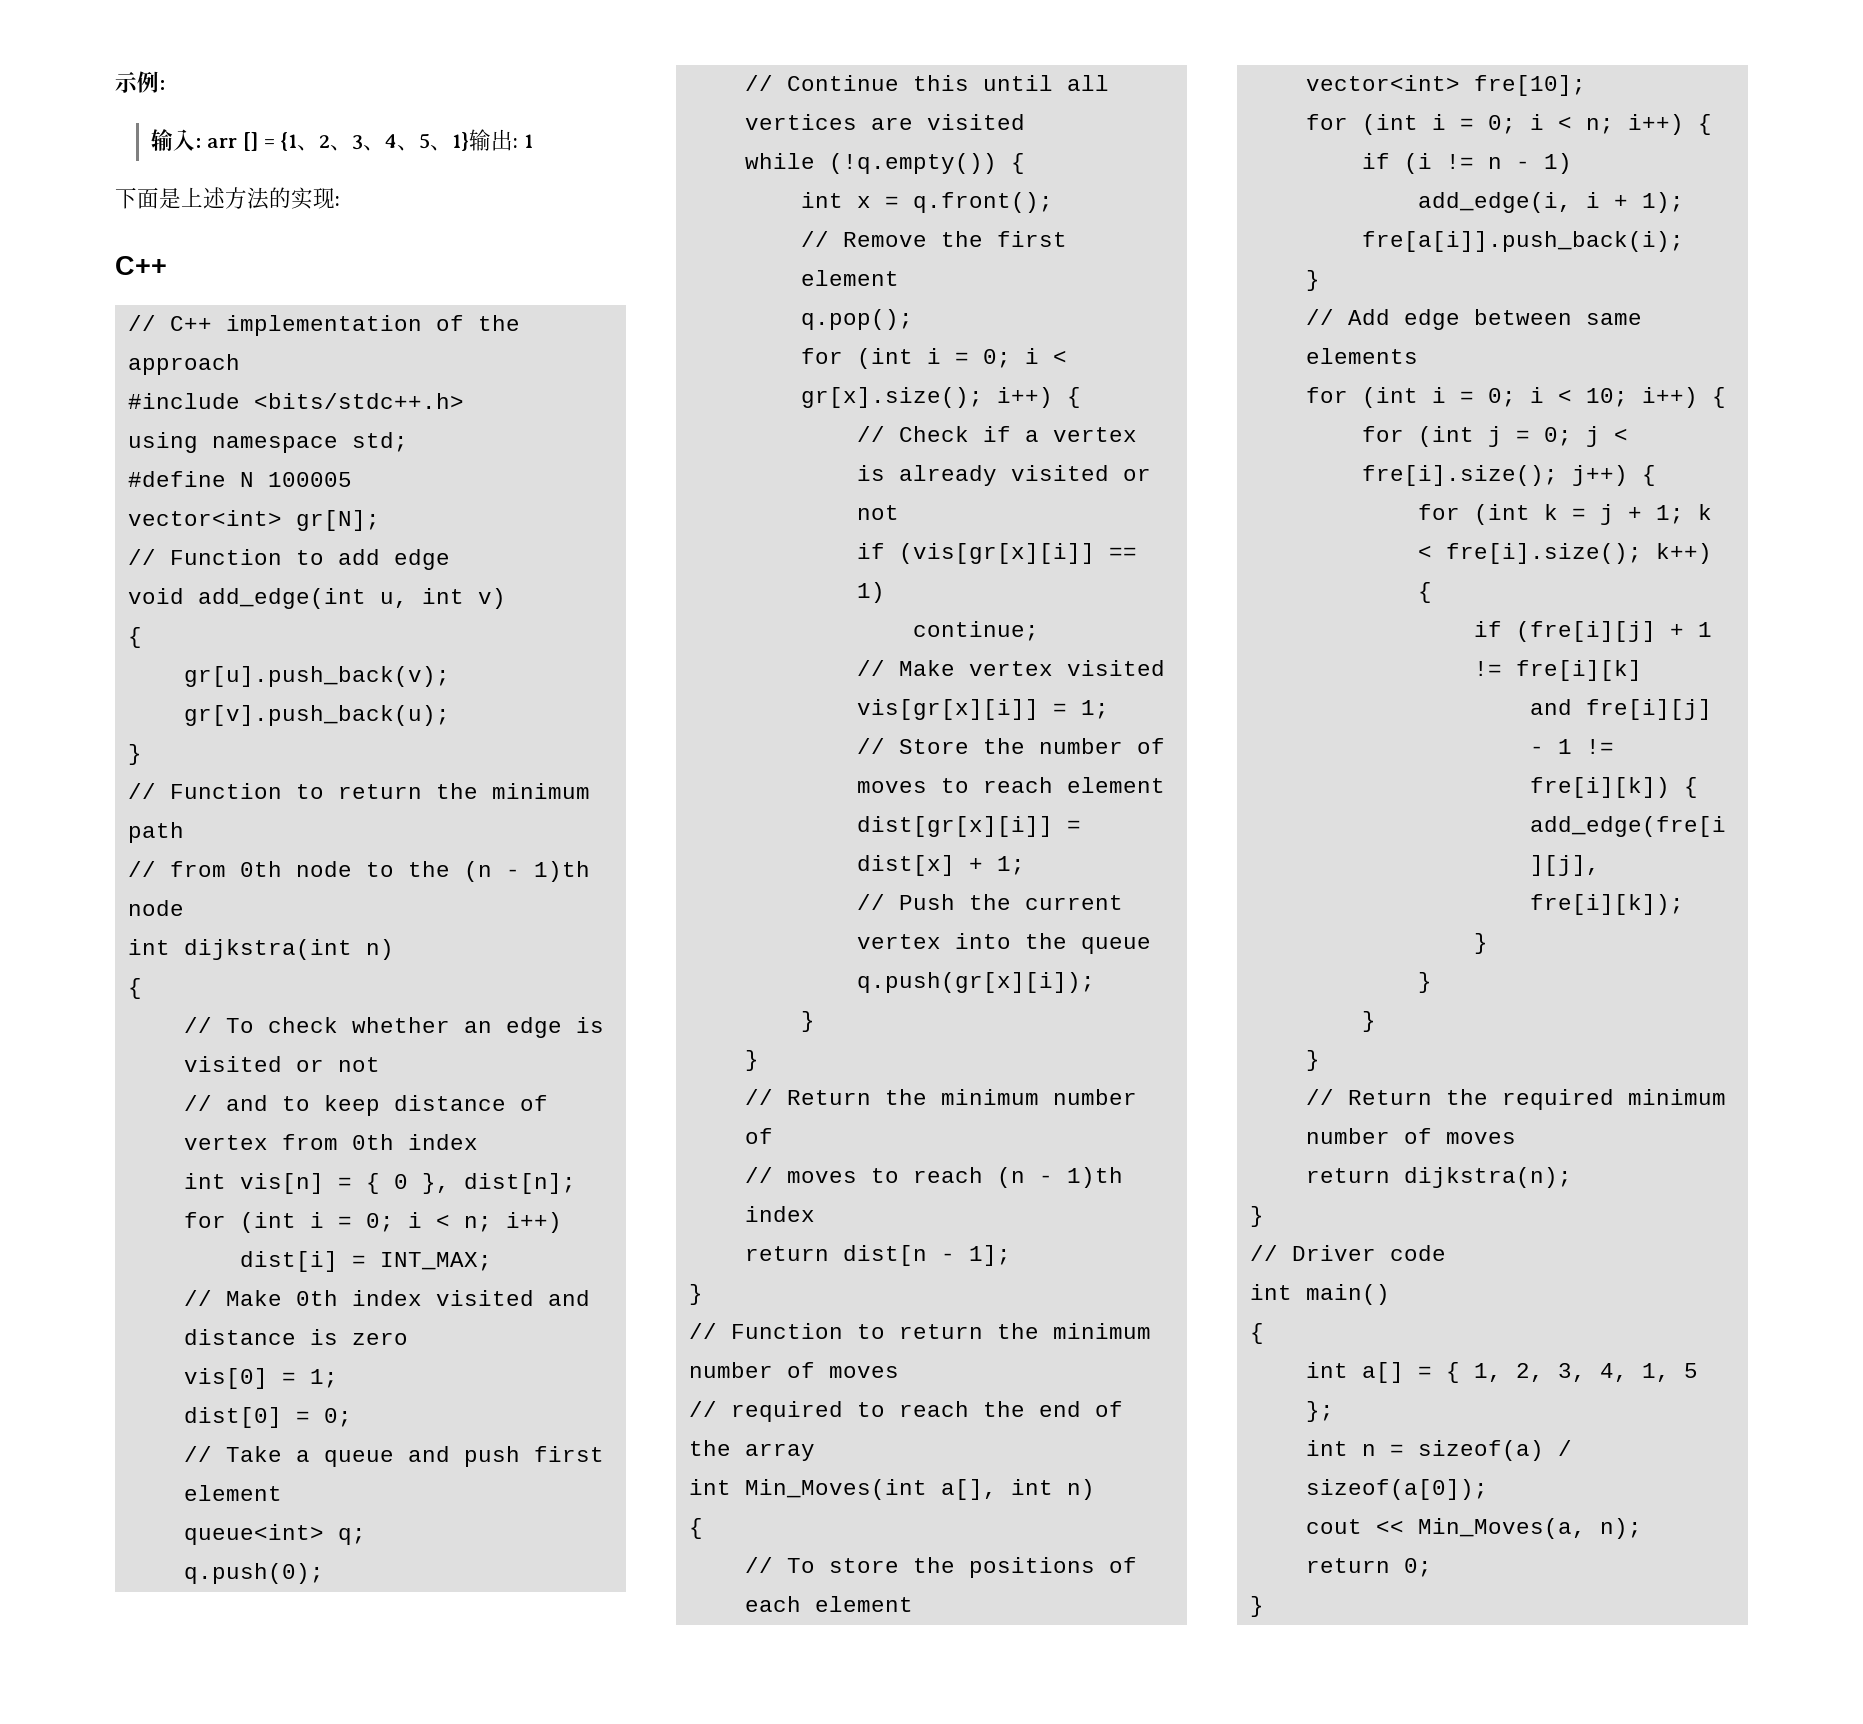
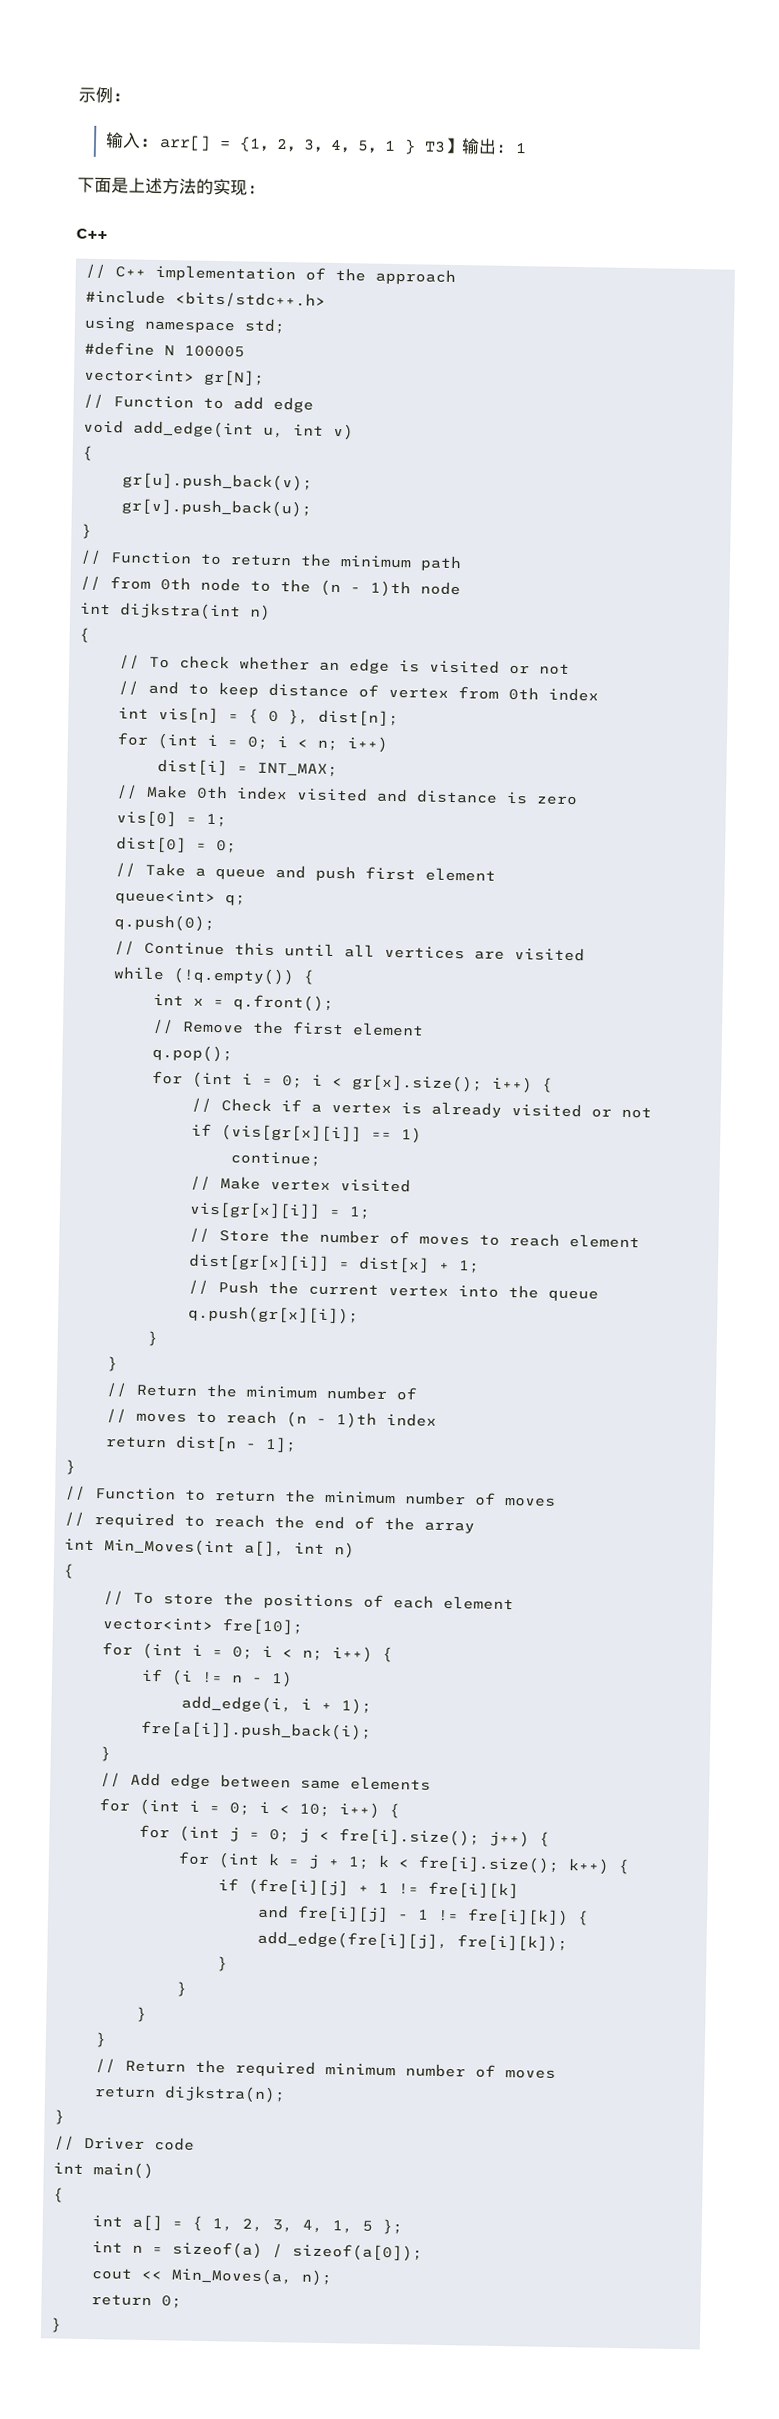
- 输入: arr [] = {1、2、3、4、5、1}输出: 1
+ 输入: arr[] = {1，2，3，4，5，1 } T3】输出: 1

